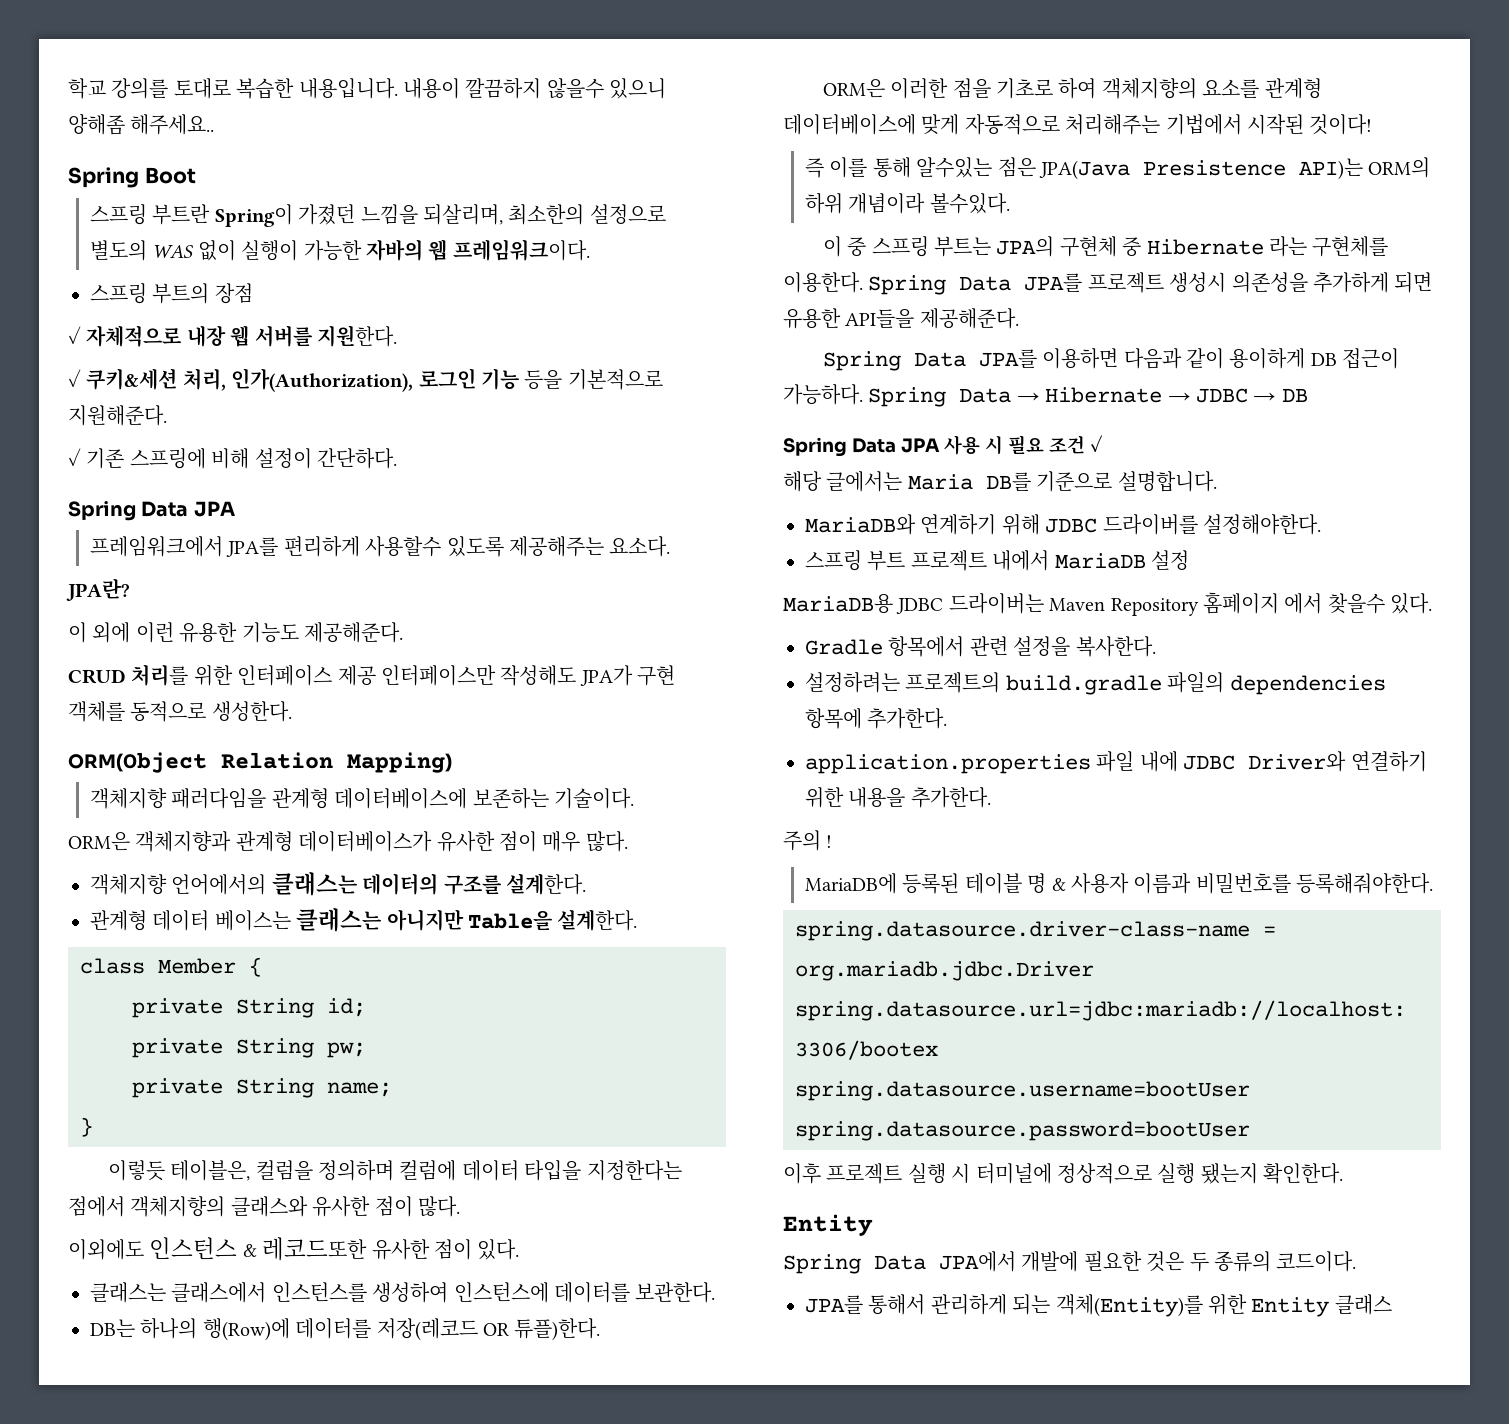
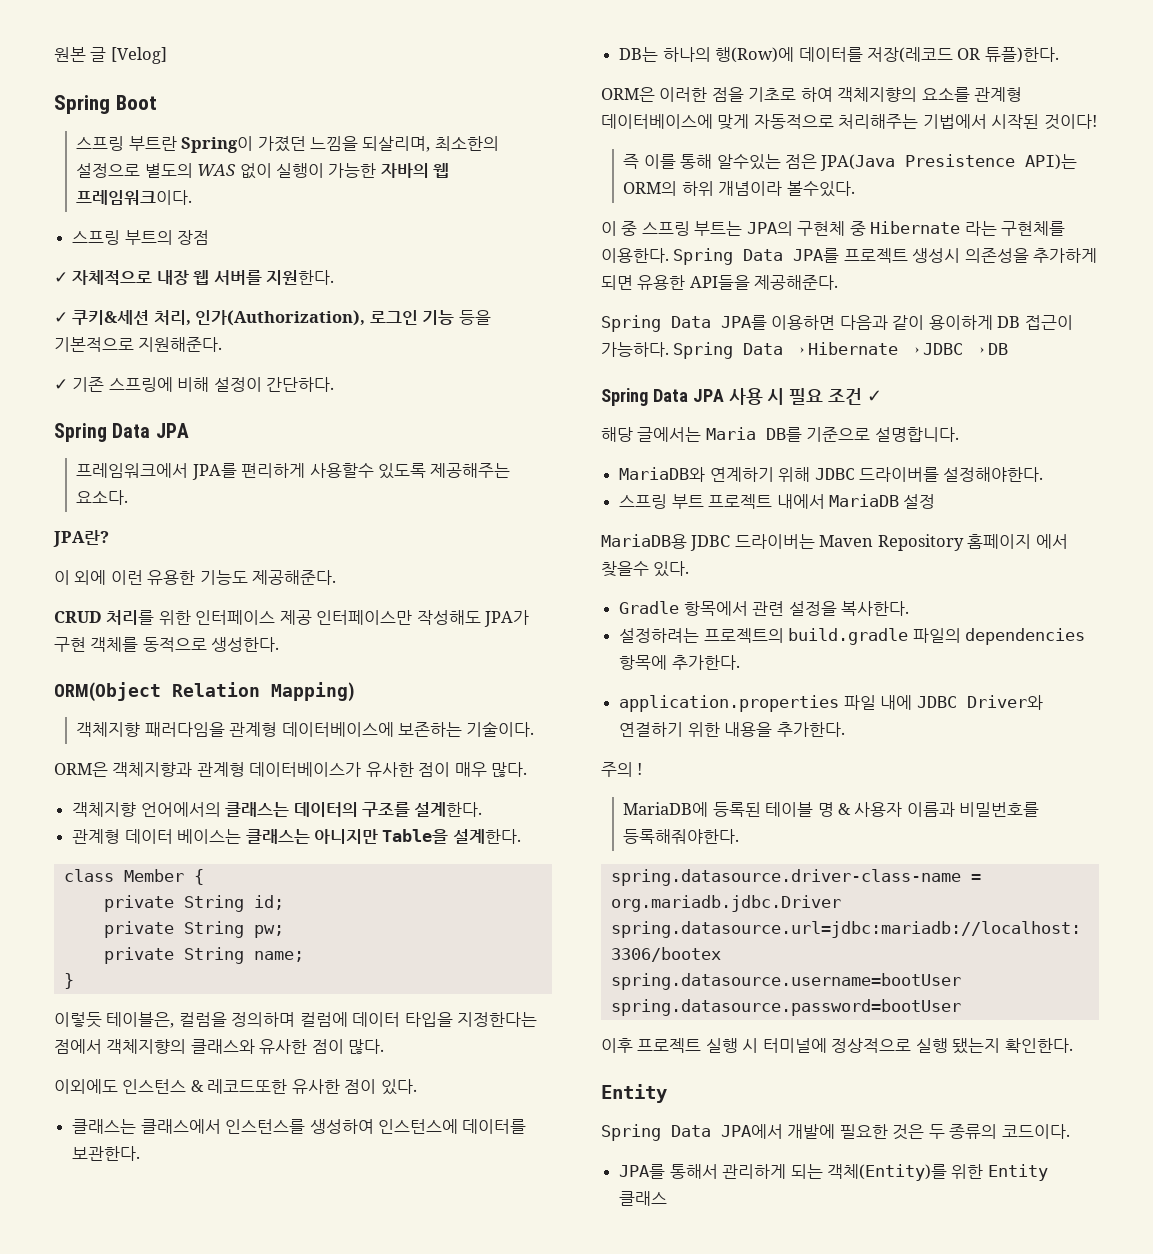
- 학교 강의를 토대로 복습한 내용입니다. 내용이 깔끔하지 않을수 있으니 양해좀 해주세요..
+ 원본 글 [Velog]

